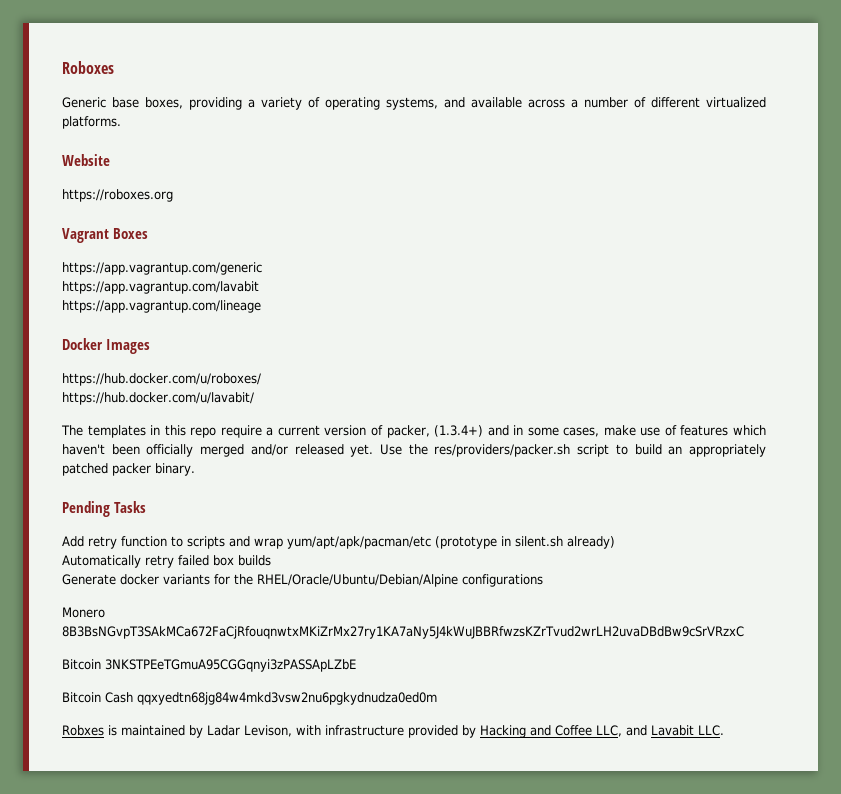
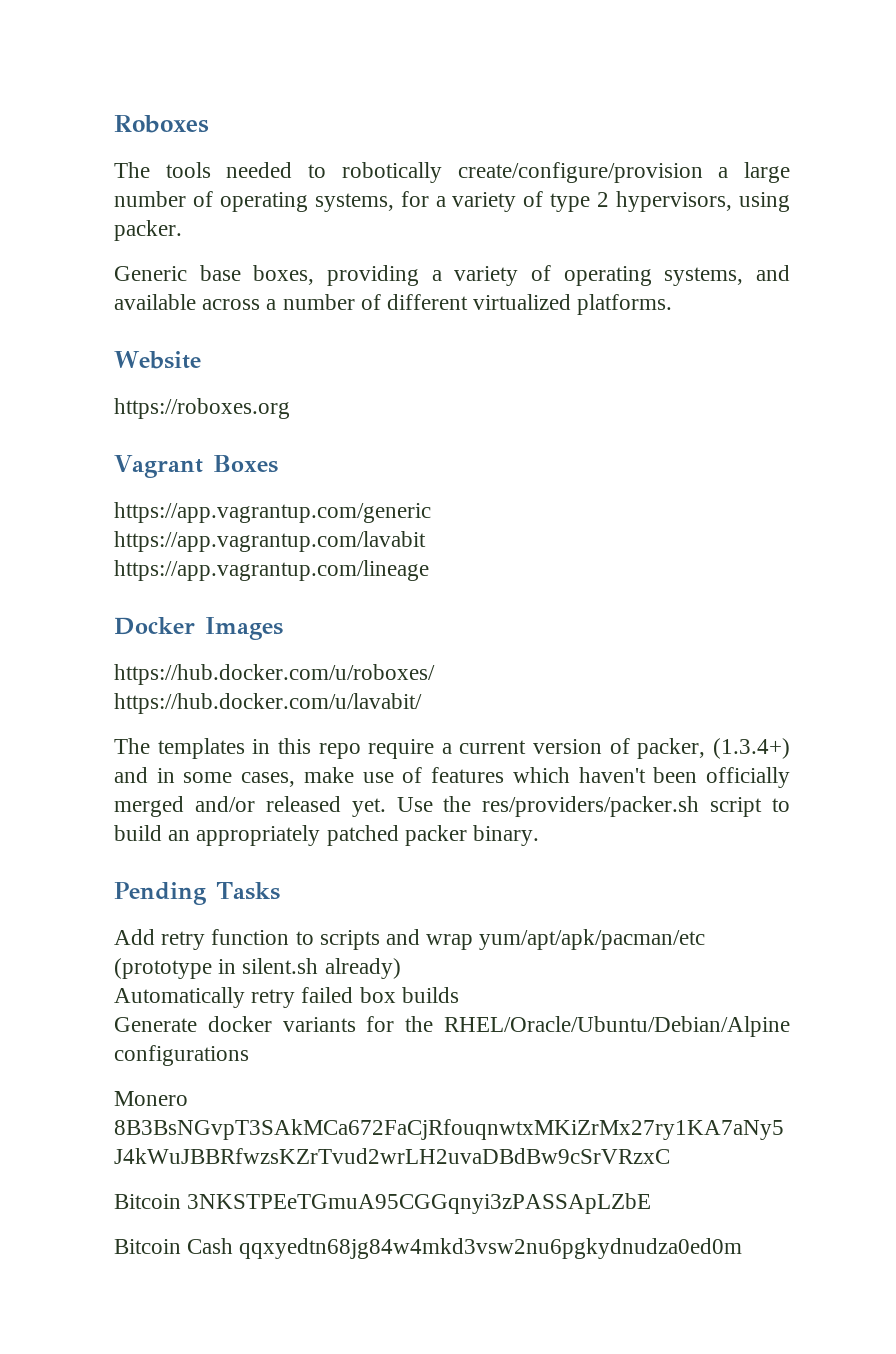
+ The tools needed to robotically create/configure/provision a large number of operating systems, for a variety of type 2 hypervisors, using packer.
- Robxes is maintained by Ladar Levison, with infrastructure provided by Hacking and Coffee LLC, and Lavabit LLC.

